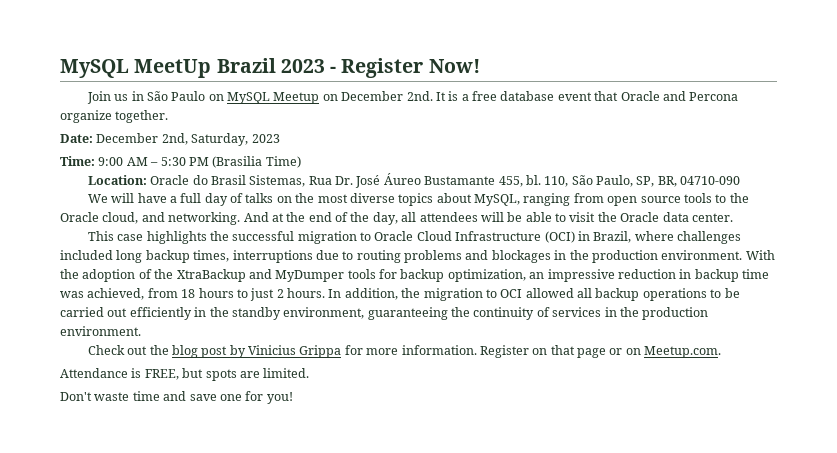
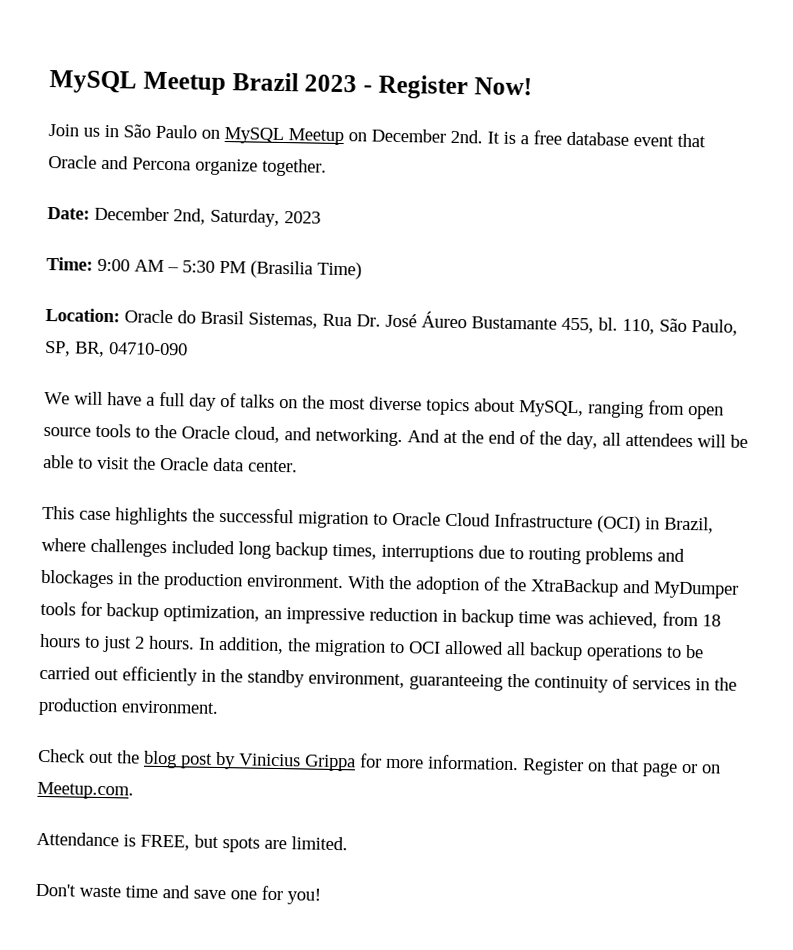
- MySQL MeetUp Brazil 2023 - Register Now!
+ MySQL Meetup Brazil 2023 - Register Now!

